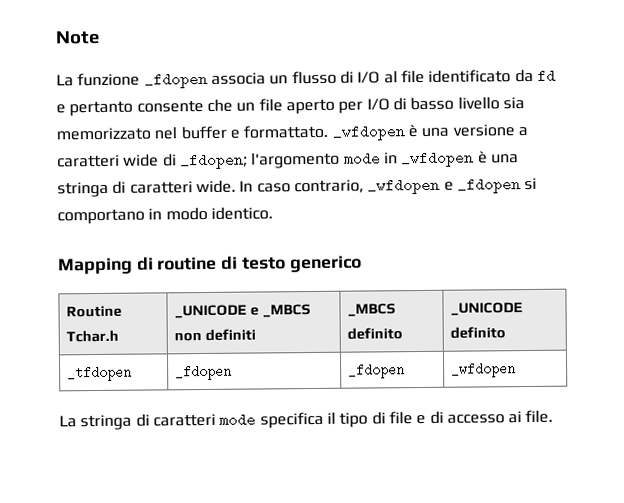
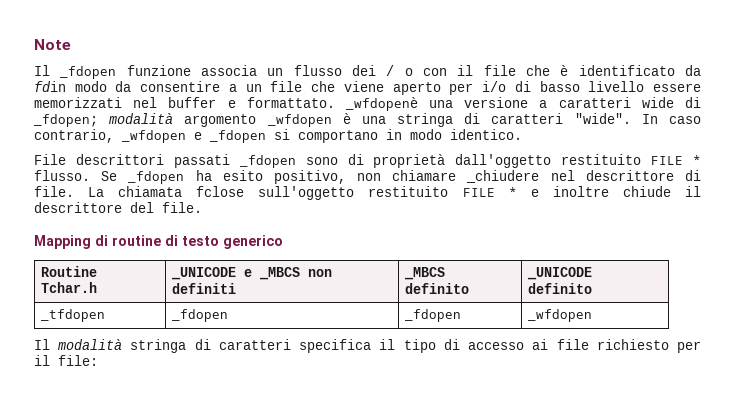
- La funzione _fdopen associa un flusso di I/O al file identificato da fd e pertanto consente che un file aperto per I/O di basso livello sia memorizzato nel buffer e formattato.
+ Il _fdopen funzione associa un flusso dei / o con il file che è identificato da fdin modo da consentire a un file che viene aperto per i/o di basso livello essere memorizzati nel buffer e formattato.
- _wfdopen è una versione a caratteri wide di _fdopen; l'argomento mode in _wfdopen è una stringa di caratteri wide.
+ _wfdopenè una versione a caratteri wide di _fdopen; modalità argomento _wfdopen è una stringa di caratteri "wide".
+ File descrittori passati _fdopen sono di proprietà dall'oggetto restituito FILE * flusso. Se _fdopen ha esito positivo, non chiamare _chiudere nel descrittore di file. La chiamata fclose sull'oggetto restituito FILE * e inoltre chiude il descrittore del file.
- La stringa di caratteri mode specifica il tipo di file e di accesso ai file.
+ Il modalità stringa di caratteri specifica il tipo di accesso ai file richiesto per il file:

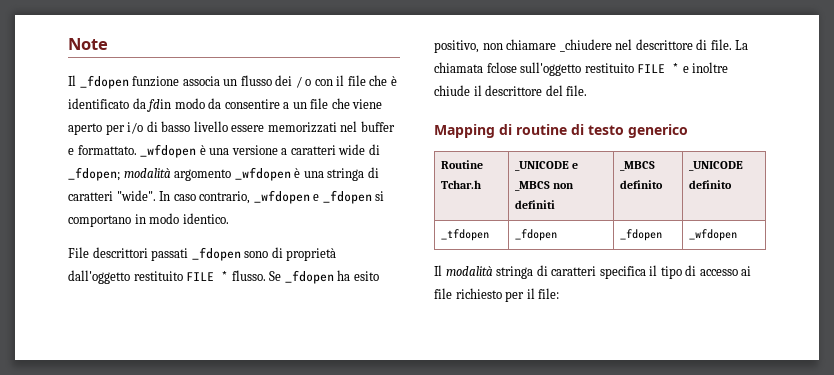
- _wfdopenè una versione a caratteri wide di _fdopen; modalità argomento _wfdopen è una stringa di caratteri "wide".
+ _wfdopen è una versione a caratteri wide di _fdopen; modalità argomento _wfdopen è una stringa di caratteri "wide".

